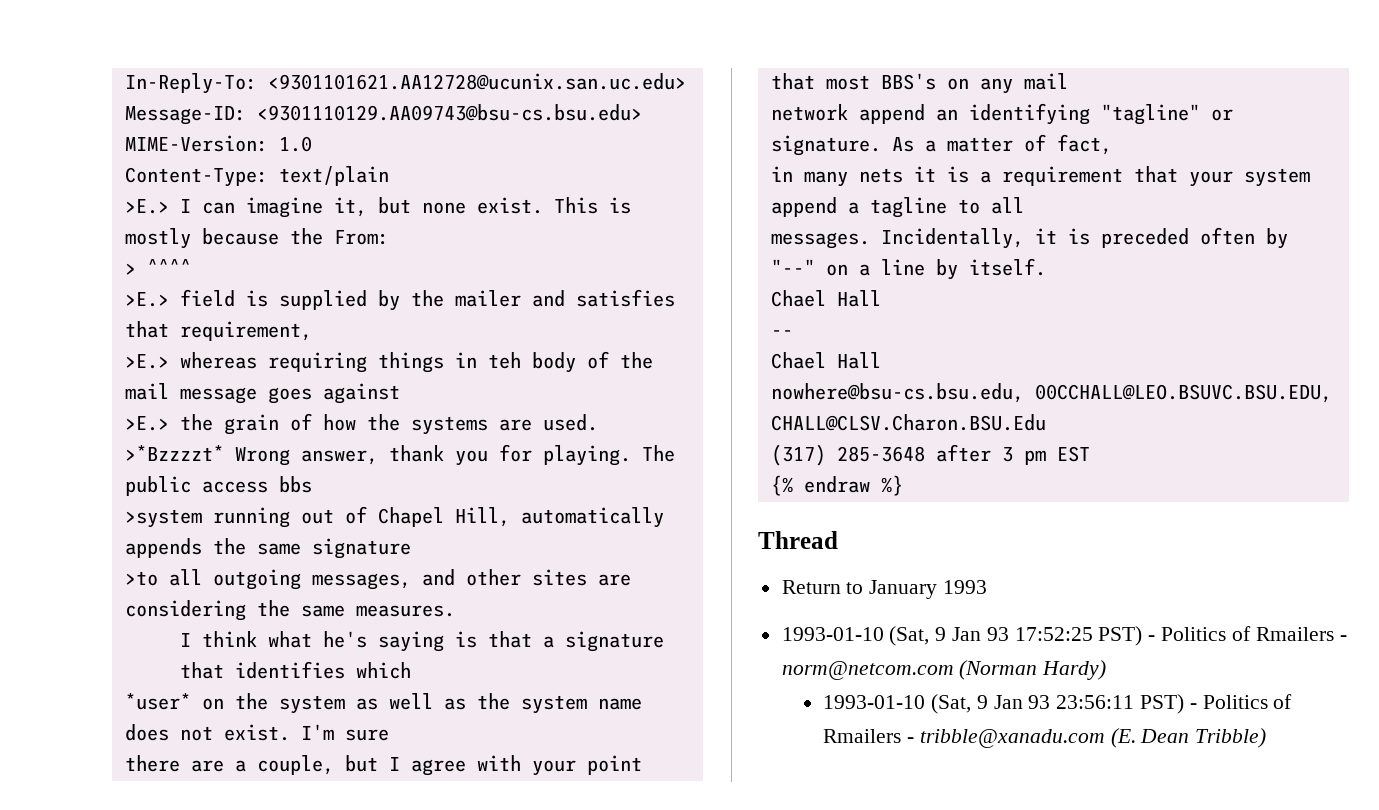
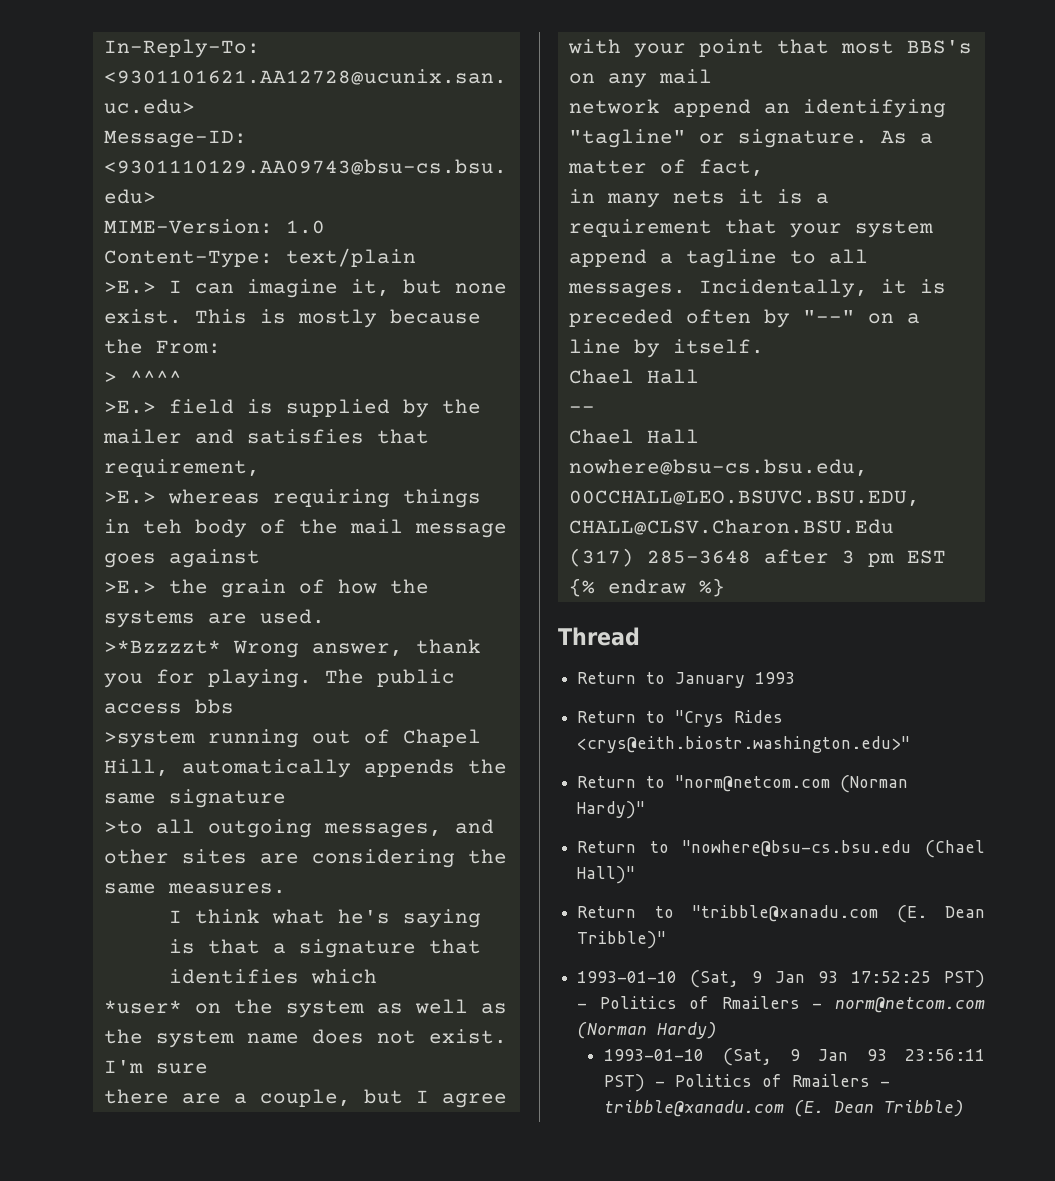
+ Return to "Crys Rides <crys@eith.biostr.washington.edu>"
+ Return to "norm@netcom.com (Norman Hardy)"
+ Return to "nowhere@bsu-cs.bsu.edu (Chael Hall)"
+ Return to "tribble@xanadu.com (E. Dean Tribble)"

